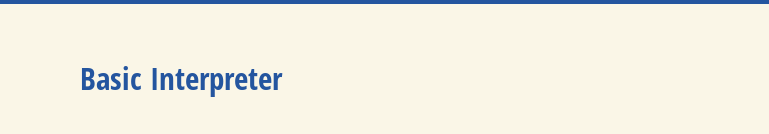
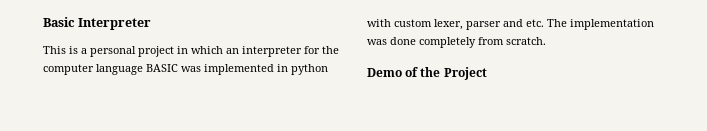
+ This is a personal project in which an interpreter for the computer language BASIC was implemented in python with custom lexer, parser and etc. The implementation was done completely from scratch.
+ Demo of the Project

